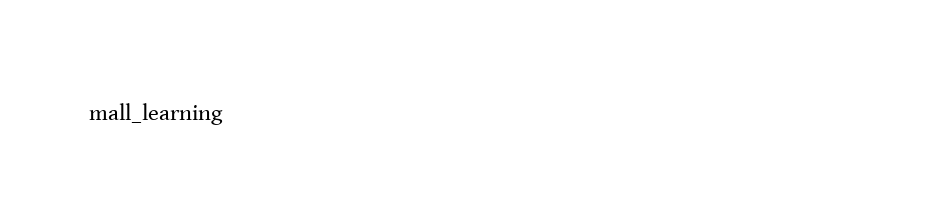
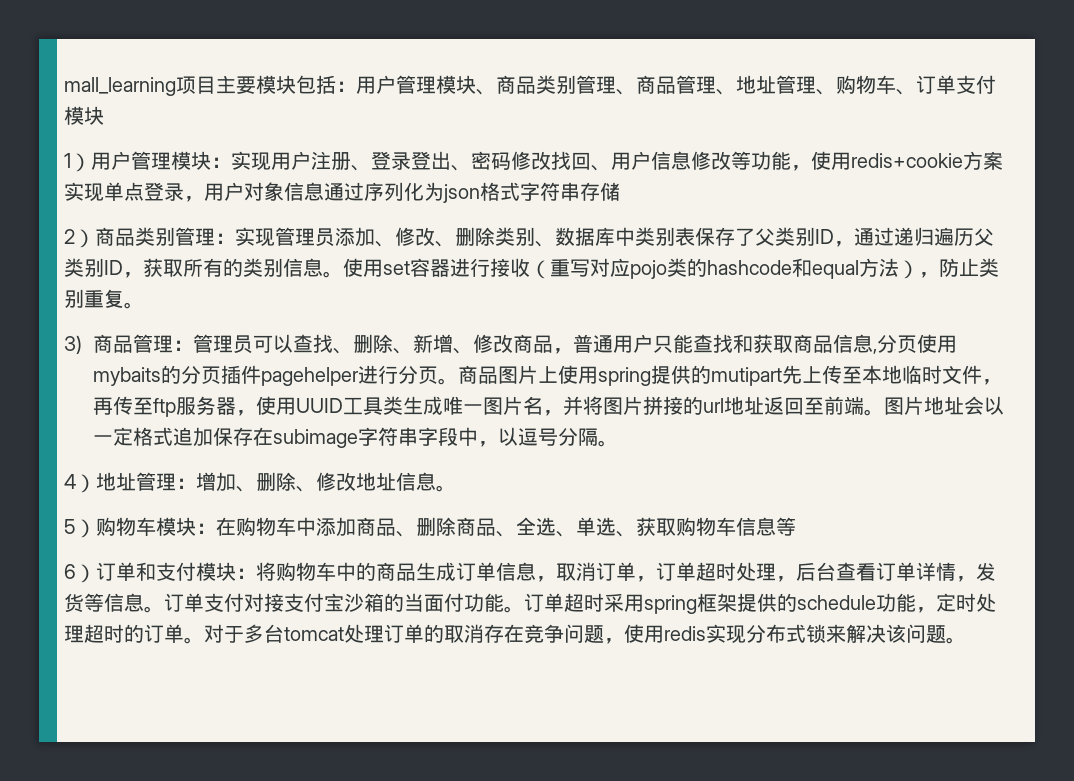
- mall_learning
+ mall_learning项目主要模块包括：用户管理模块、商品类别管理、商品管理、地址管理、购物车、订单支付模块
+ 1）用户管理模块：实现用户注册、登录登出、密码修改找回、用户信息修改等功能，使用redis+cookie方案实现单点登录，用户对象信息通过序列化为json格式字符串存储
+ 2）商品类别管理：实现管理员添加、修改、删除类别、数据库中类别表保存了父类别ID，通过递归遍历父类别ID，获取所有的类别信息。使用set容器进行接收（重写对应pojo类的hashcode和equal方法），防止类别重复。
+ 3)商品管理：管理员可以查找、删除、新增、修改商品，普通用户只能查找和获取商品信息,分页使用mybaits的分页插件pagehelper进行分页。商品图片上使用spring提供的mutipart先上传至本地临时文件，再传至ftp服务器，使用UUID工具类生成唯一图片名，并将图片拼接的url地址返回至前端。图片地址会以一定格式追加保存在subimage字符串字段中，以逗号分隔。
+ 4）地址管理：增加、删除、修改地址信息。
+ 5）购物车模块：在购物车中添加商品、删除商品、全选、单选、获取购物车信息等
+ 6）订单和支付模块：将购物车中的商品生成订单信息，取消订单，订单超时处理，后台查看订单详情，发货等信息。订单支付对接支付宝沙箱的当面付功能。订单超时采用spring框架提供的schedule功能，定时处理超时的订单。对于多台tomcat处理订单的取消存在竞争问题，使用redis实现分布式锁来解决该问题。

